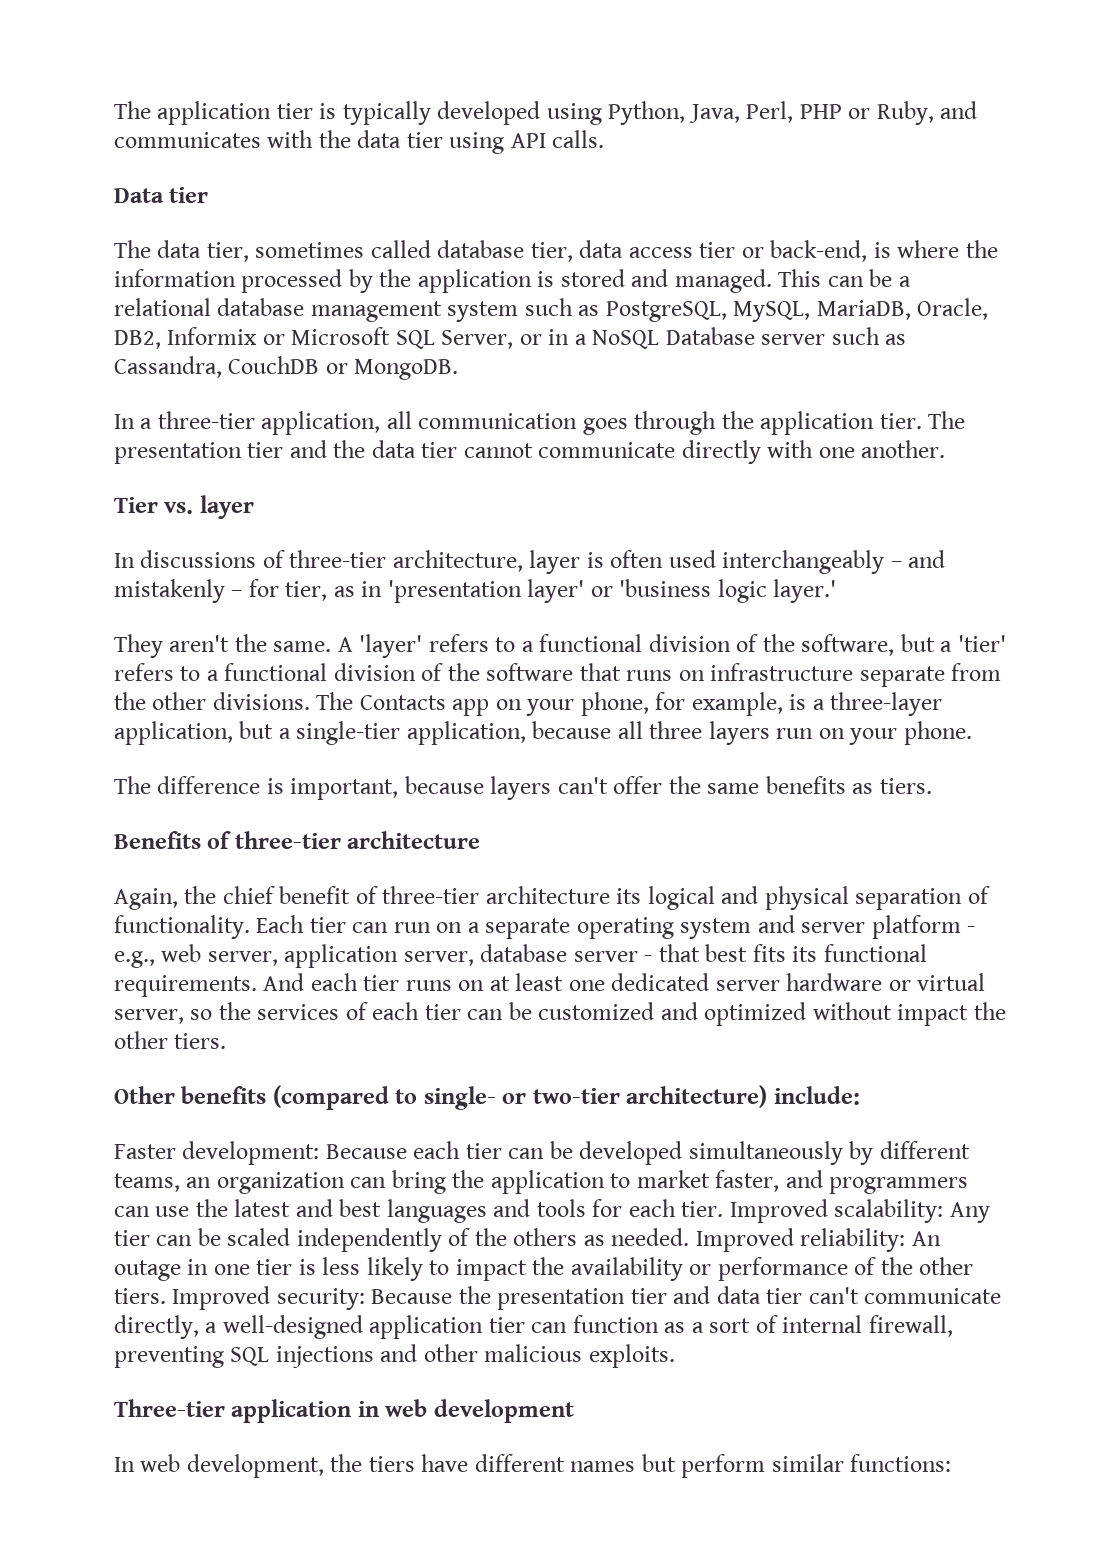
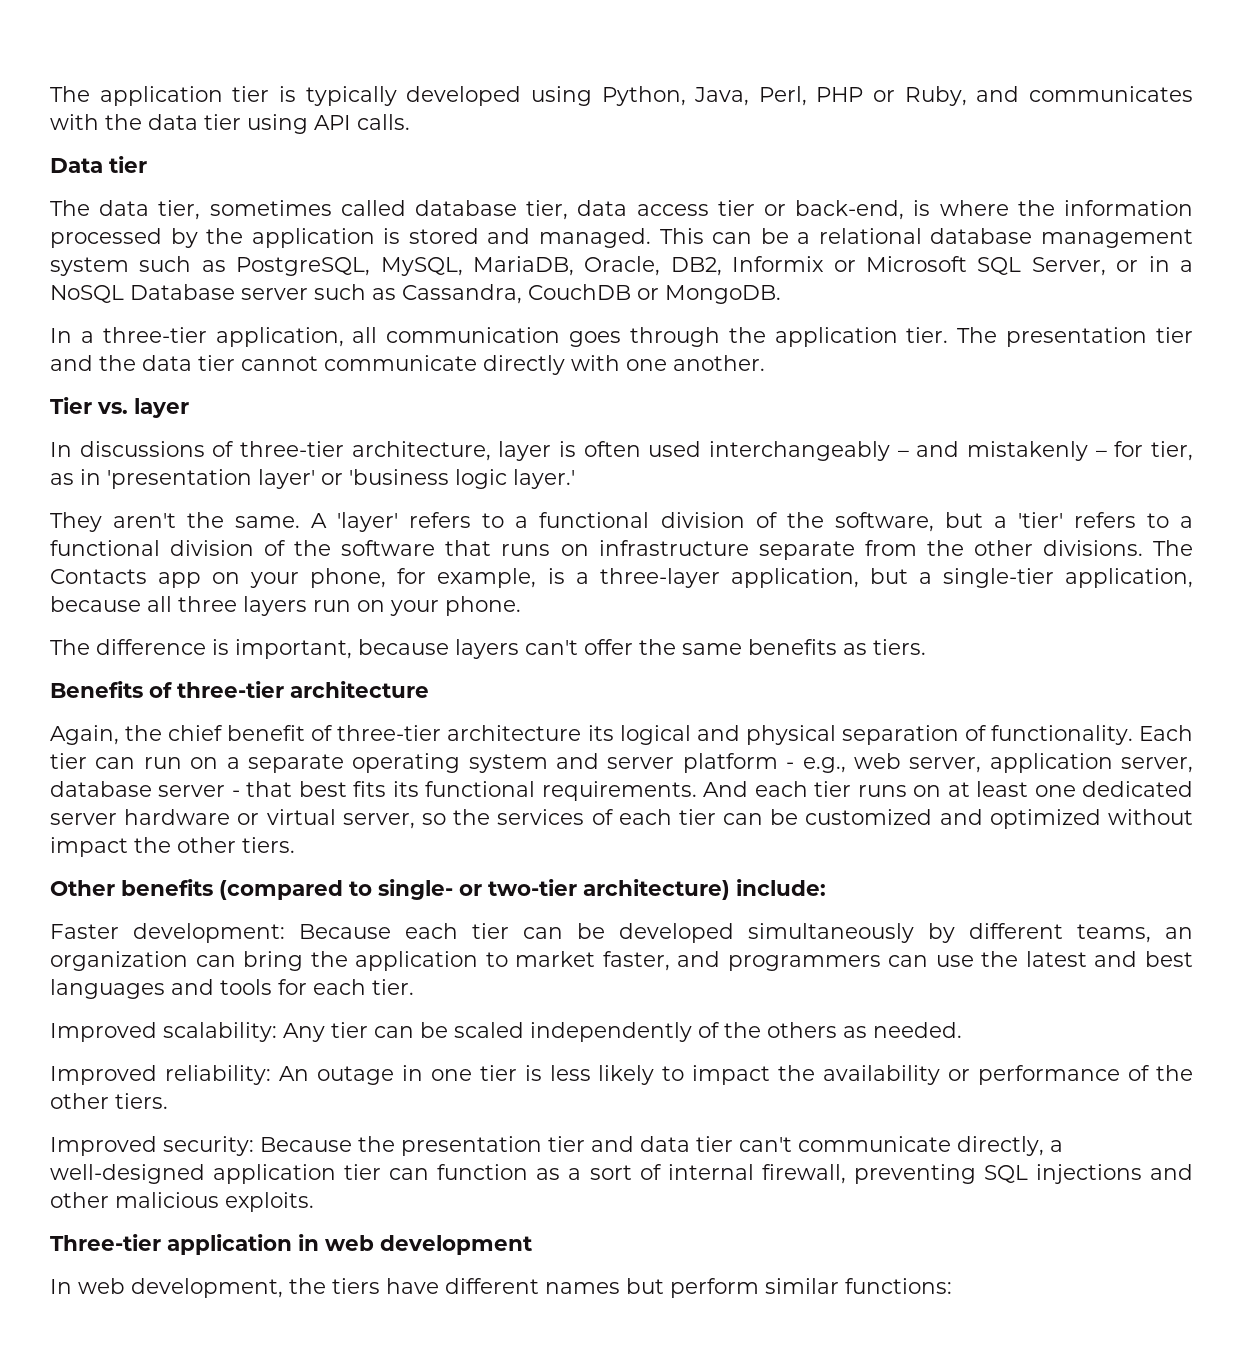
- Because each tier can be developed simultaneously by different teams, an organization can bring the application to market faster, and programmers can use the latest and best languages and tools for each tier. Improved scalability:
+ Because each tier can be developed simultaneously by different teams, an organization can bring the application to market faster, and programmers can use the latest and best languages and tools for each tier.
+ Improved scalability:
- Any tier can be scaled independently of the others as needed. Improved reliability:
+ Any tier can be scaled independently of the others as needed.
+ Improved reliability:
- An outage in one tier is less likely to impact the availability or performance of the other tiers. Improved security:
+ An outage in one tier is less likely to impact the availability or performance of the other tiers.
+ Improved security:

